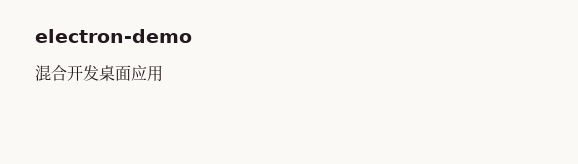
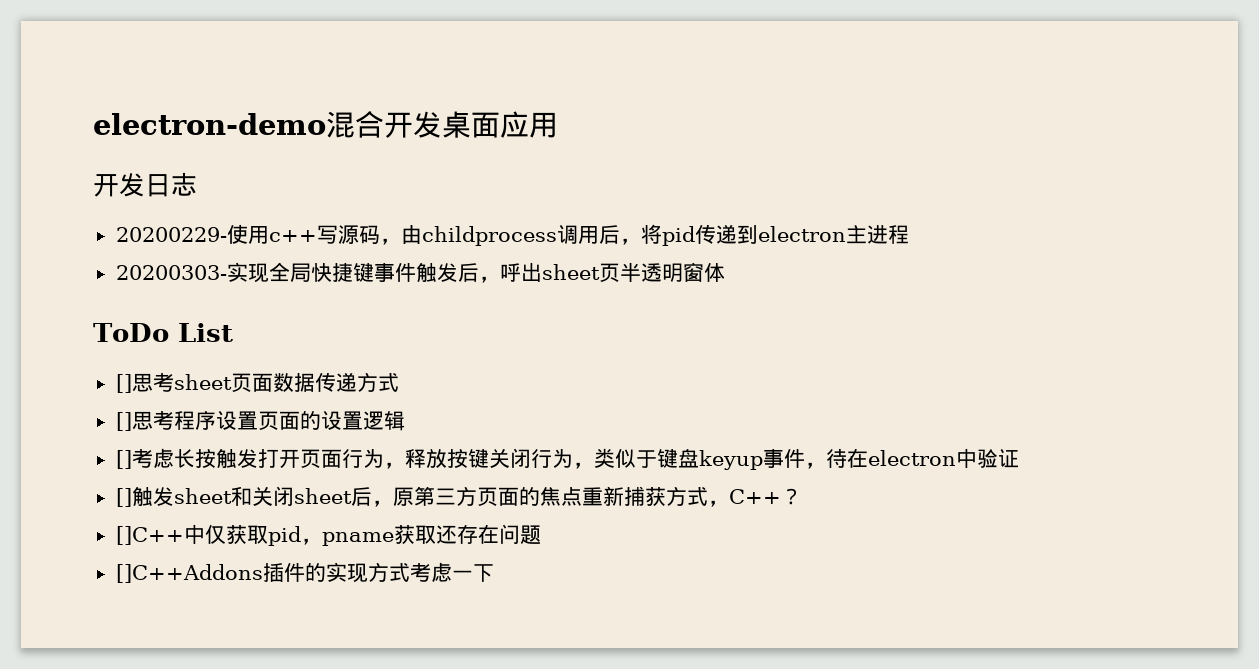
- electron-demo
- 混合开发桌面应用
+ electron-demo混合开发桌面应用
+ 开发日志
+ 20200229-使用c++写源码，由childprocess调用后，将pid传递到electron主进程
+ 20200303-实现全局快捷键事件触发后，呼出sheet页半透明窗体
+ ToDo List
+ []思考sheet页面数据传递方式
+ []思考程序设置页面的设置逻辑
+ []考虑长按触发打开页面行为，释放按键关闭行为，类似于键盘keyup事件，待在electron中验证
+ []触发sheet和关闭sheet后，原第三方页面的焦点重新捕获方式，C++？
+ []C++中仅获取pid，pname获取还存在问题
+ []C++Addons插件的实现方式考虑一下

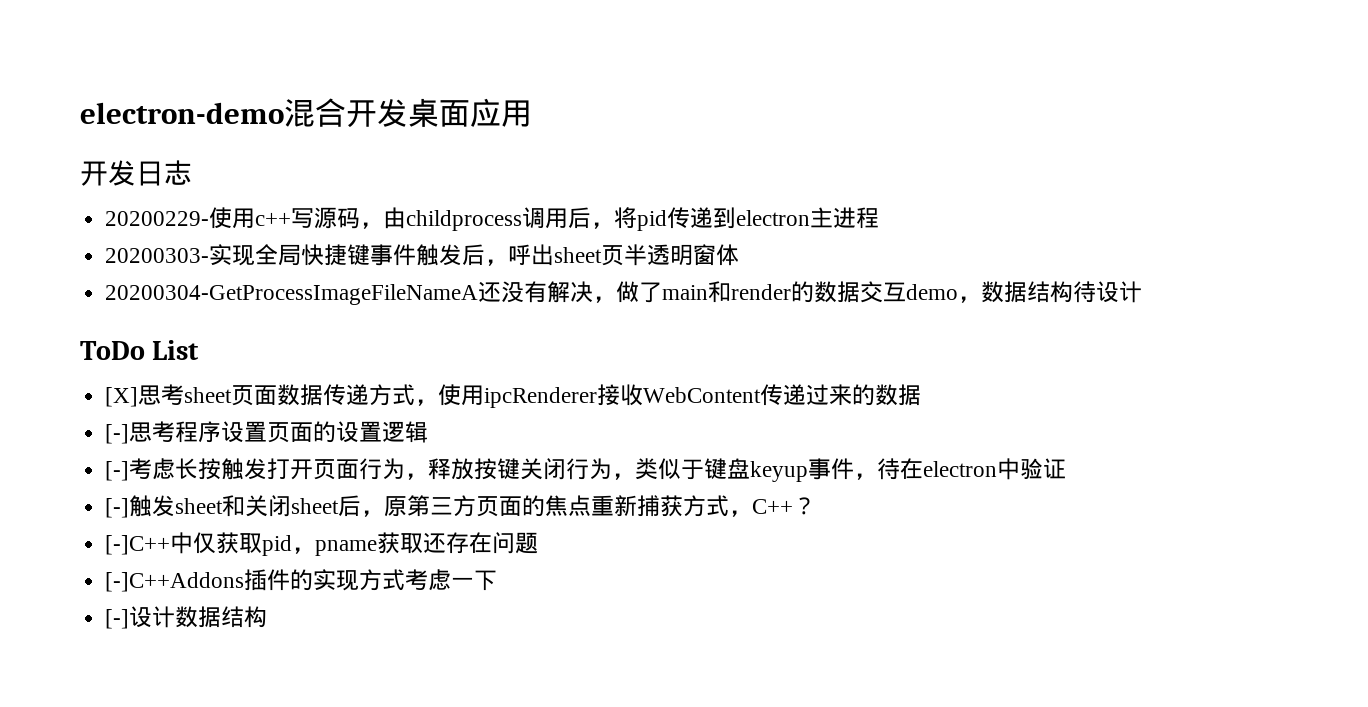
+ 20200304-GetProcessImageFileNameA还没有解决，做了main和render的数据交互demo，数据结构待设计
- []思考sheet页面数据传递方式
- []思考程序设置页面的设置逻辑
+ [X]思考sheet页面数据传递方式，使用ipcRenderer接收WebContent传递过来的数据
+ [-]思考程序设置页面的设置逻辑
- []考虑长按触发打开页面行为，释放按键关闭行为，类似于键盘keyup事件，待在electron中验证
+ [-]考虑长按触发打开页面行为，释放按键关闭行为，类似于键盘keyup事件，待在electron中验证
- []触发sheet和关闭sheet后，原第三方页面的焦点重新捕获方式，C++？
+ [-]触发sheet和关闭sheet后，原第三方页面的焦点重新捕获方式，C++？
- []C++中仅获取pid，pname获取还存在问题
+ [-]C++中仅获取pid，pname获取还存在问题
- []C++Addons插件的实现方式考虑一下
+ [-]C++Addons插件的实现方式考虑一下
+ [-]设计数据结构

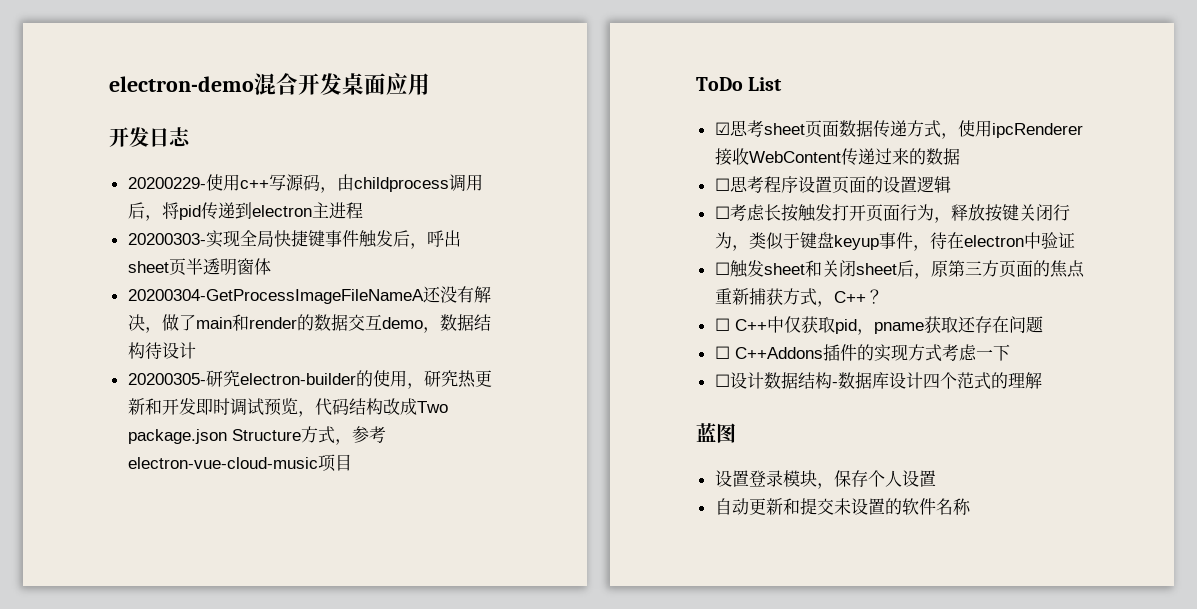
+ 20200305-研究electron-builder的使用，研究热更新和开发即时调试预览，代码结构改成Two package.json Structure方式，参考electron-vue-cloud-music项目
- [X]思考sheet页面数据传递方式，使用ipcRenderer接收WebContent传递过来的数据
+ ☑思考sheet页面数据传递方式，使用ipcRenderer接收WebContent传递过来的数据
- [-]思考程序设置页面的设置逻辑
+ ☐思考程序设置页面的设置逻辑
- [-]考虑长按触发打开页面行为，释放按键关闭行为，类似于键盘keyup事件，待在electron中验证
+ ☐考虑长按触发打开页面行为，释放按键关闭行为，类似于键盘keyup事件，待在electron中验证
- [-]触发sheet和关闭sheet后，原第三方页面的焦点重新捕获方式，C++？
+ ☐触发sheet和关闭sheet后，原第三方页面的焦点重新捕获方式，C++？
- [-]C++中仅获取pid，pname获取还存在问题
+ ☐ C++中仅获取pid，pname获取还存在问题
- [-]C++Addons插件的实现方式考虑一下
+ ☐ C++Addons插件的实现方式考虑一下
- [-]设计数据结构
+ ☐设计数据结构-数据库设计四个范式的理解
+ 蓝图
+ 设置登录模块，保存个人设置
+ 自动更新和提交未设置的软件名称

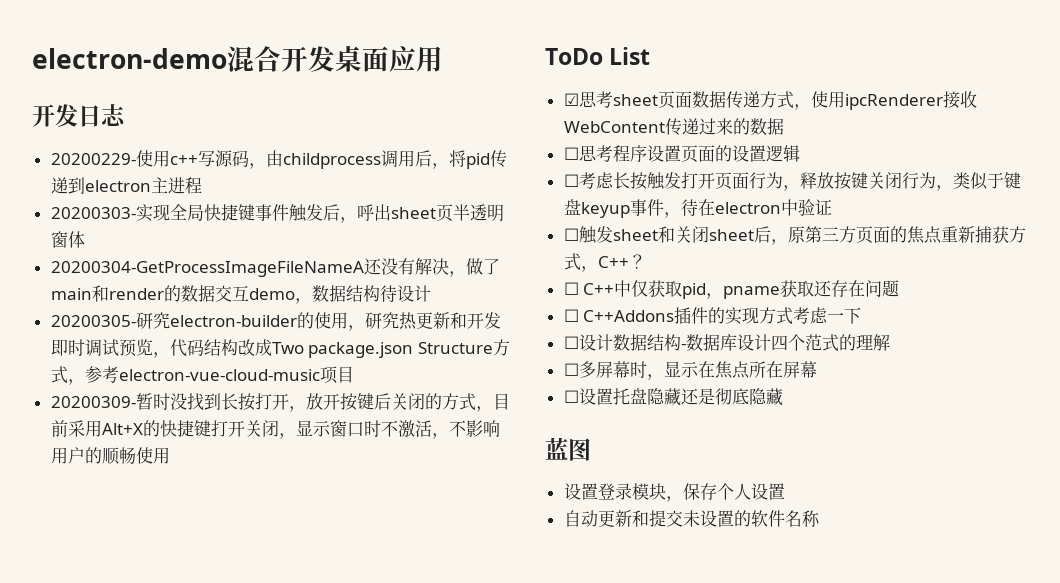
+ 20200309-暂时没找到长按打开，放开按键后关闭的方式，目前采用Alt+X的快捷键打开关闭，显示窗口时不激活，不影响用户的顺畅使用
+ ☐多屏幕时，显示在焦点所在屏幕
+ ☐设置托盘隐藏还是彻底隐藏

